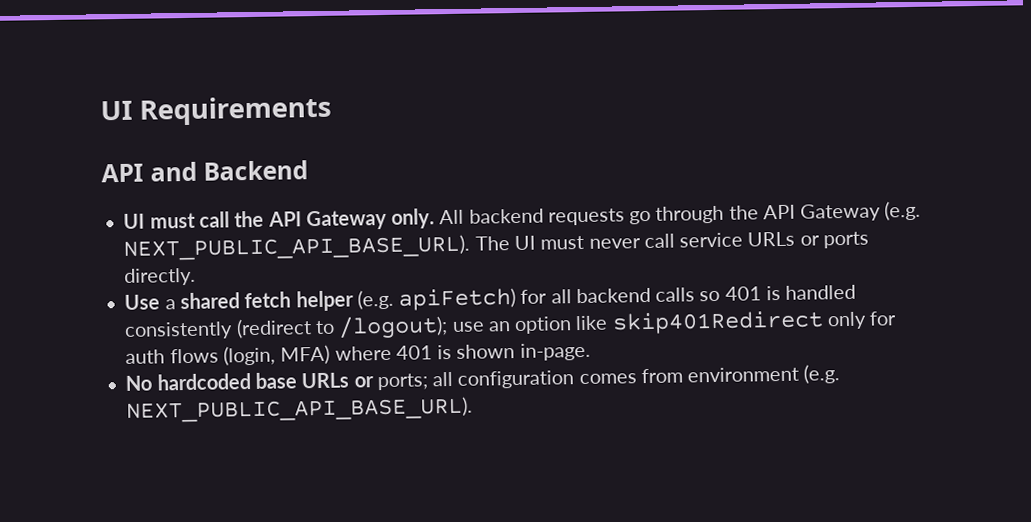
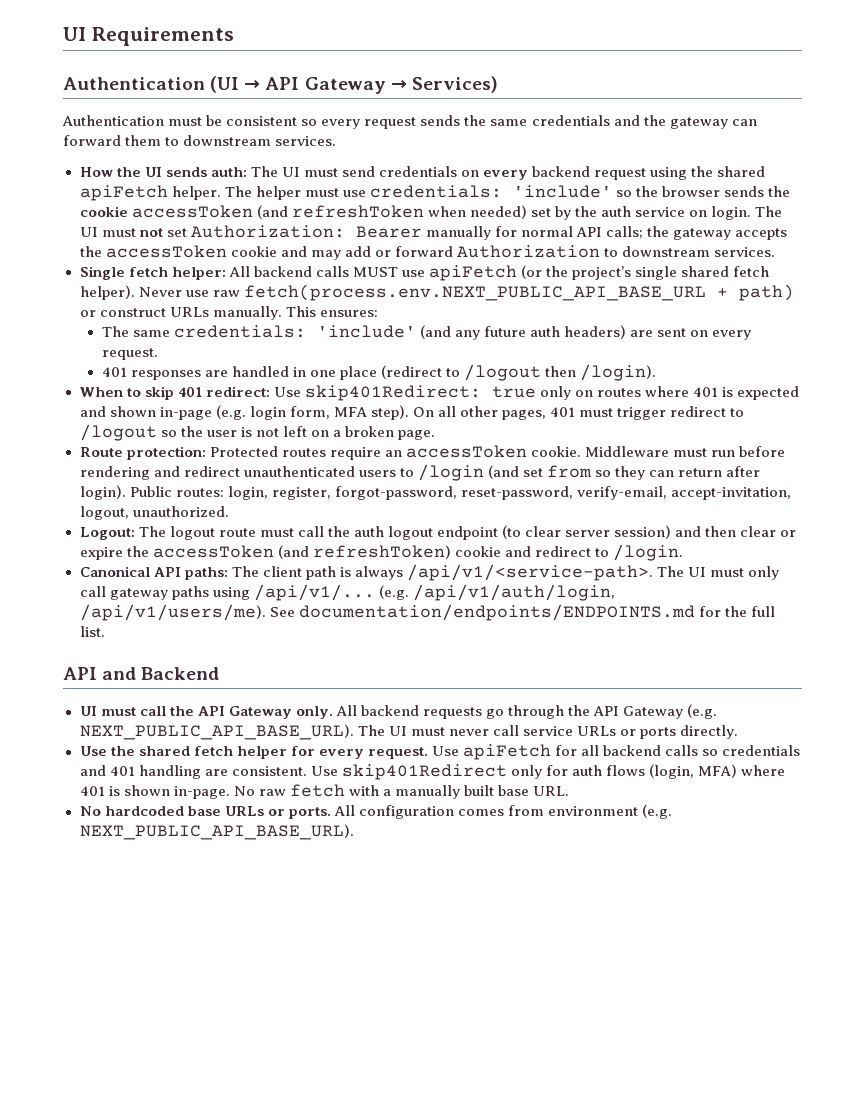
+ Authentication (UI → API Gateway → Services)
+ Authentication must be consistent so every request sends the same credentials and the gateway can forward them to downstream services.
+ How the UI sends auth: The UI must send credentials on every backend request using the shared apiFetch helper. The helper must use credentials: 'include' so the browser sends the cookie accessToken (and refreshToken when needed) set by the auth service on login. The UI must not set Authorization: Bearer manually for normal API calls; the gateway accepts the accessToken cookie and may add or forward Authorization to downstream services.
+ Single fetch helper: All backend calls MUST use apiFetch (or the project’s single shared fetch helper). Never use raw fetch(process.env.NEXT_PUBLIC_API_BASE_URL + path) or construct URLs manually. This ensures:
+ The same credentials: 'include' (and any future auth headers) are sent on every request.
+ 401 responses are handled in one place (redirect to /logout then /login).
+ When to skip 401 redirect: Use skip401Redirect: true only on routes where 401 is expected and shown in-page (e.g. login form, MFA step). On all other pages, 401 must trigger redirect to /logout so the user is not left on a broken page.
+ Route protection: Protected routes require an accessToken cookie. Middleware must run before rendering and redirect unauthenticated users to /login (and set from so they can return after login). Public routes: login, register, forgot-password, reset-password, verify-email, accept-invitation, logout, unauthorized.
+ Logout: The logout route must call the auth logout endpoint (to clear server session) and then clear or expire the accessToken (and refreshToken) cookie and redirect to /login.
+ Canonical API paths: The client path is always /api/v1/<service-path>. The UI must only call gateway paths using /api/v1/... (e.g. /api/v1/auth/login, /api/v1/users/me). See documentation/endpoints/ENDPOINTS.md for the full list.
- Use a shared fetch helper (e.g. apiFetch) for all backend calls so 401 is handled consistently (redirect to /logout); use an option like skip401Redirect only for auth flows (login, MFA) where 401 is shown in-page.
+ Use the shared fetch helper for every request. Use apiFetch for all backend calls so credentials and 401 handling are consistent. Use skip401Redirect only for auth flows (login, MFA) where 401 is shown in-page. No raw fetch with a manually built base URL.
- No hardcoded base URLs or ports; all configuration comes from environment (e.g. NEXT_PUBLIC_API_BASE_URL).
+ No hardcoded base URLs or ports. All configuration comes from environment (e.g. NEXT_PUBLIC_API_BASE_URL).

